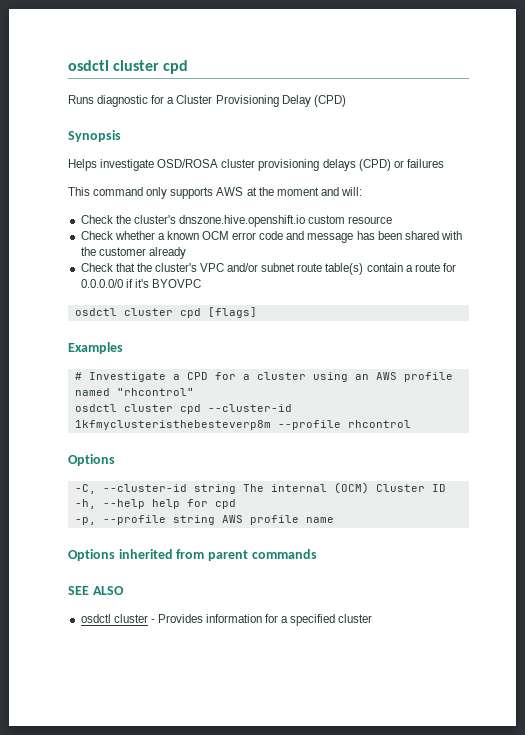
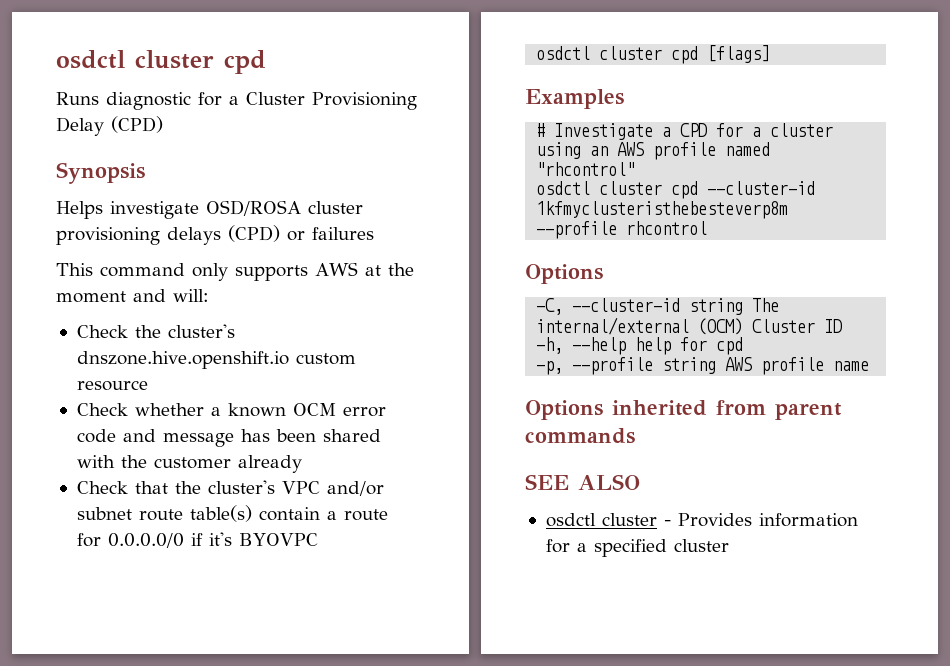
- -C, --cluster-id string The internal (OCM) Cluster ID
+ -C, --cluster-id string The internal/external (OCM) Cluster ID

